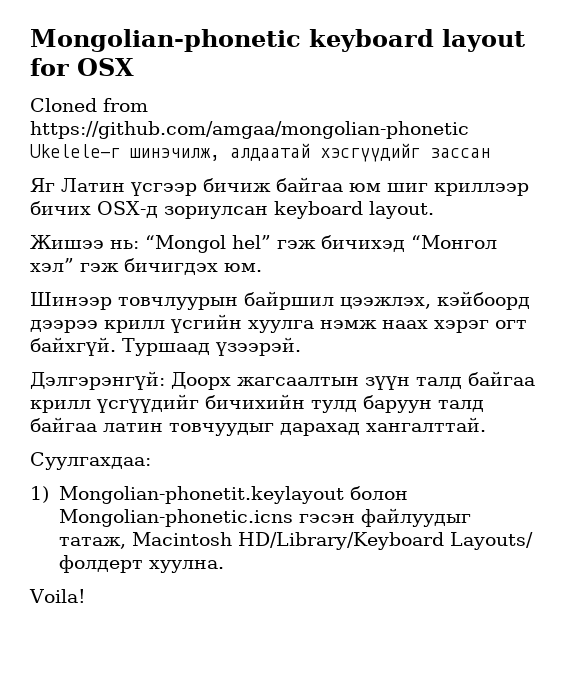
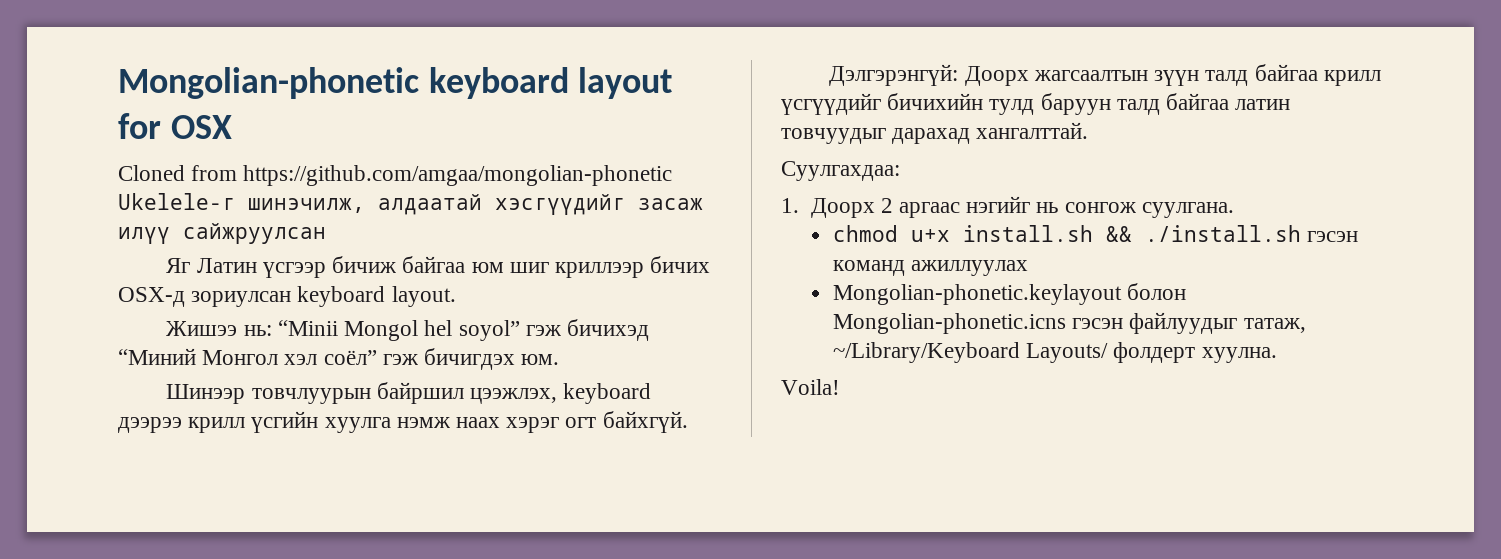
- Cloned from https://github.com/amgaa/mongolian-phonetic Ukelele-г шинэчилж, алдаатай хэсгүүдийг зассан
+ Cloned from https://github.com/amgaa/mongolian-phonetic Ukelele-г шинэчилж, алдаатай хэсгүүдийг засаж илүү сайжруулсан
- Жишээ нь: “Mongol hel” гэж бичихэд “Монгол хэл” гэж бичигдэх юм.
+ Жишээ нь: “Minii Mongol hel soyol” гэж бичихэд “Миний Монгол хэл соёл” гэж бичигдэх юм.
- Шинээр товчлуурын байршил цээжлэх, кэйбоoрд дээрээ крилл үсгийн хуулга нэмж наах хэрэг огт байхгүй. Туршаад үзээрэй.
+ Шинээр товчлуурын байршил цээжлэх, keyboard дээрээ крилл үсгийн хуулга нэмж наах хэрэг огт байхгүй.
- 1) Mongolian-phonetit.keylayout болон Mongolian-phonetic.icns гэсэн файлуудыг татаж, Macintosh HD/Library/Keyboard Layouts/ фолдерт хуулна.
+ 1. Доорх 2 аргаас нэгийг нь сонгож суулгана.
+ chmod u+x install.sh && ./install.sh гэсэн команд ажиллуулах
+ Mongolian-phonetic.keylayout болон Mongolian-phonetic.icns гэсэн файлуудыг татаж, ~/Library/Keyboard Layouts/ фолдерт хуулна.

